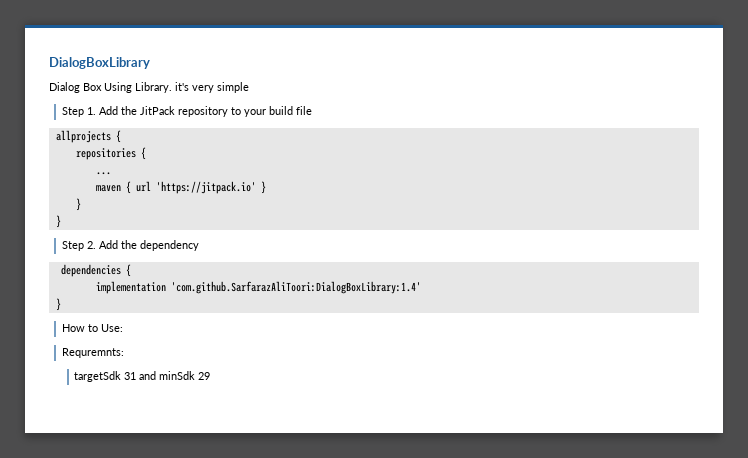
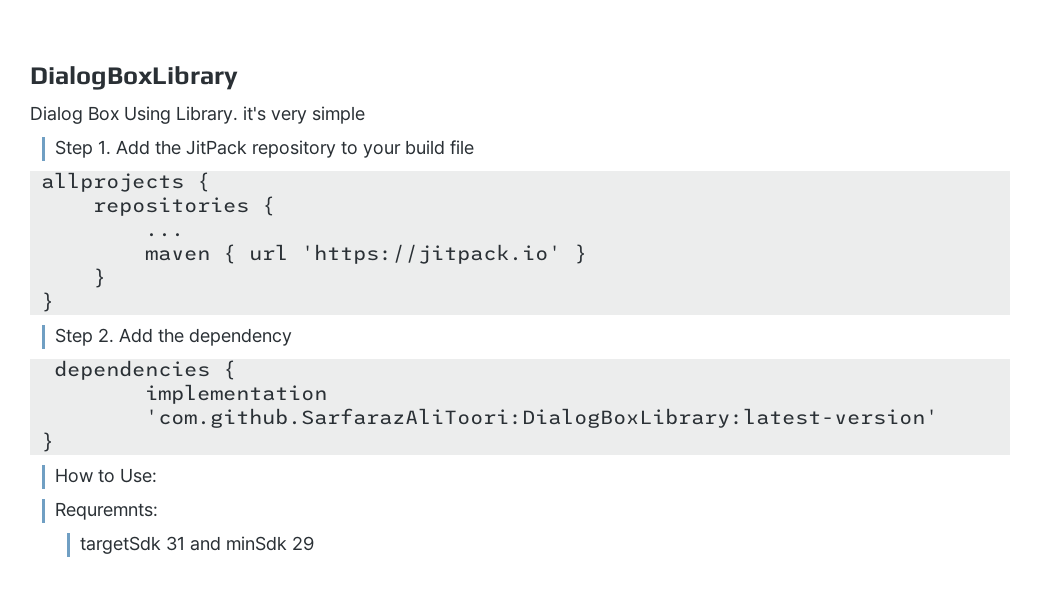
- implementation 'com.github.SarfarazAliToori:DialogBoxLibrary:1.4'
+ implementation 'com.github.SarfarazAliToori:DialogBoxLibrary:latest-version'

